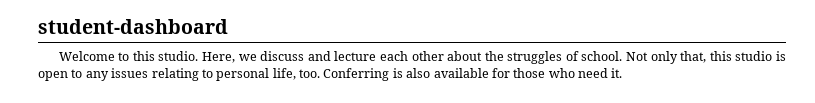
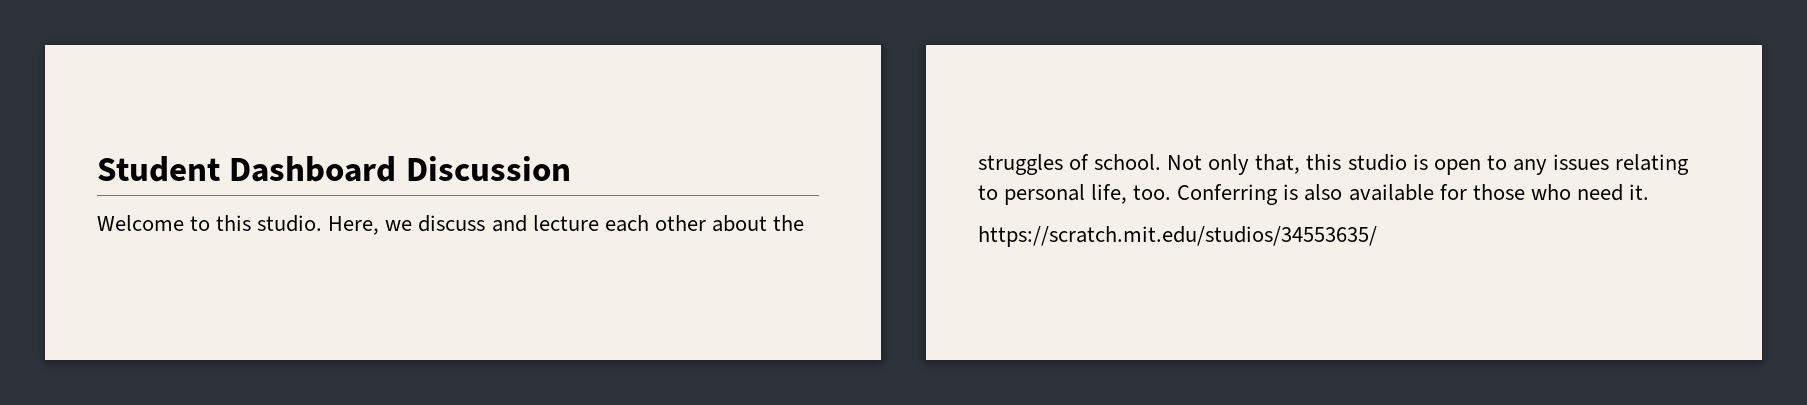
- student-dashboard
+ Student Dashboard Discussion
+ https://scratch.mit.edu/studios/34553635/

